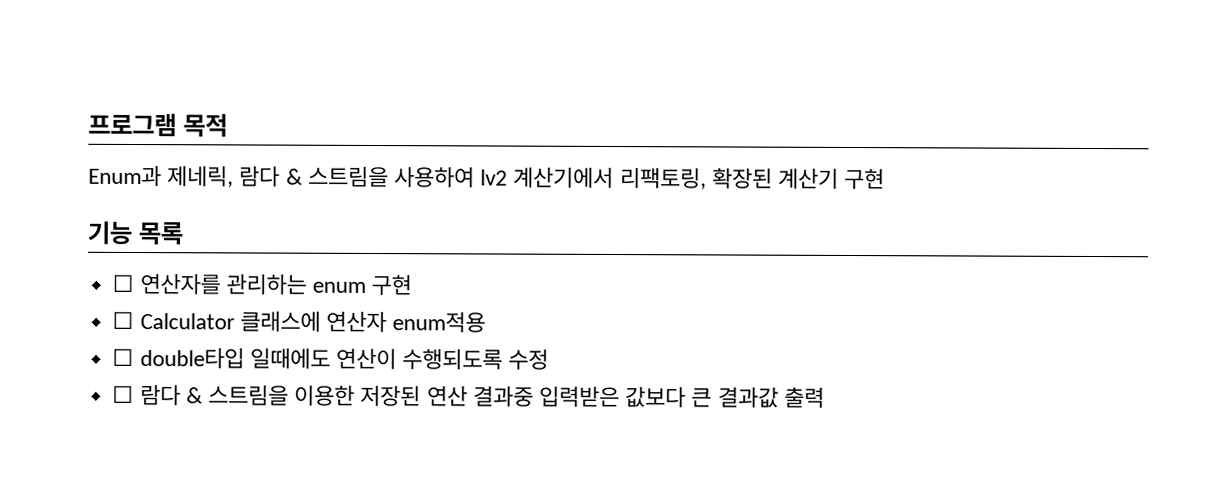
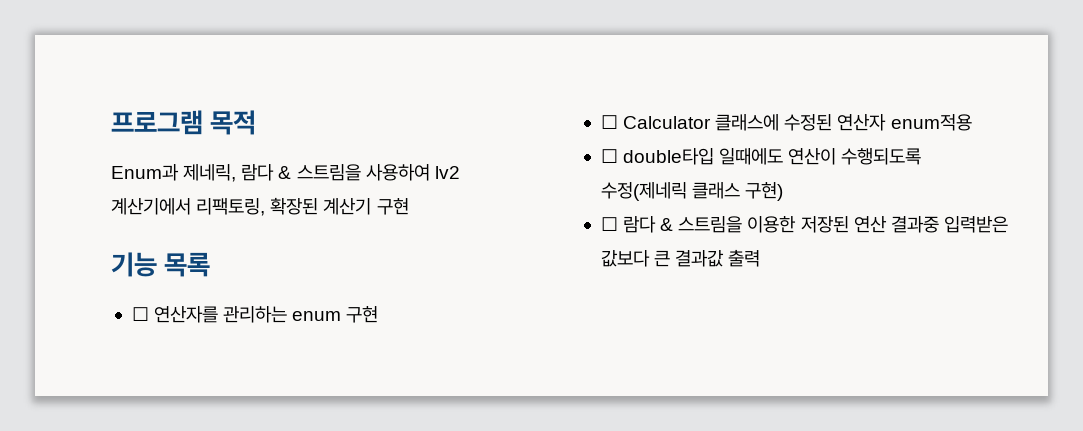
- ☐ Calculator 클래스에 연산자 enum적용
+ ☐ Calculator 클래스에 수정된 연산자 enum적용
- ☐ double타입 일때에도 연산이 수행되도록 수정
+ ☐ double타입 일때에도 연산이 수행되도록 수정(제네릭 클래스 구현)

